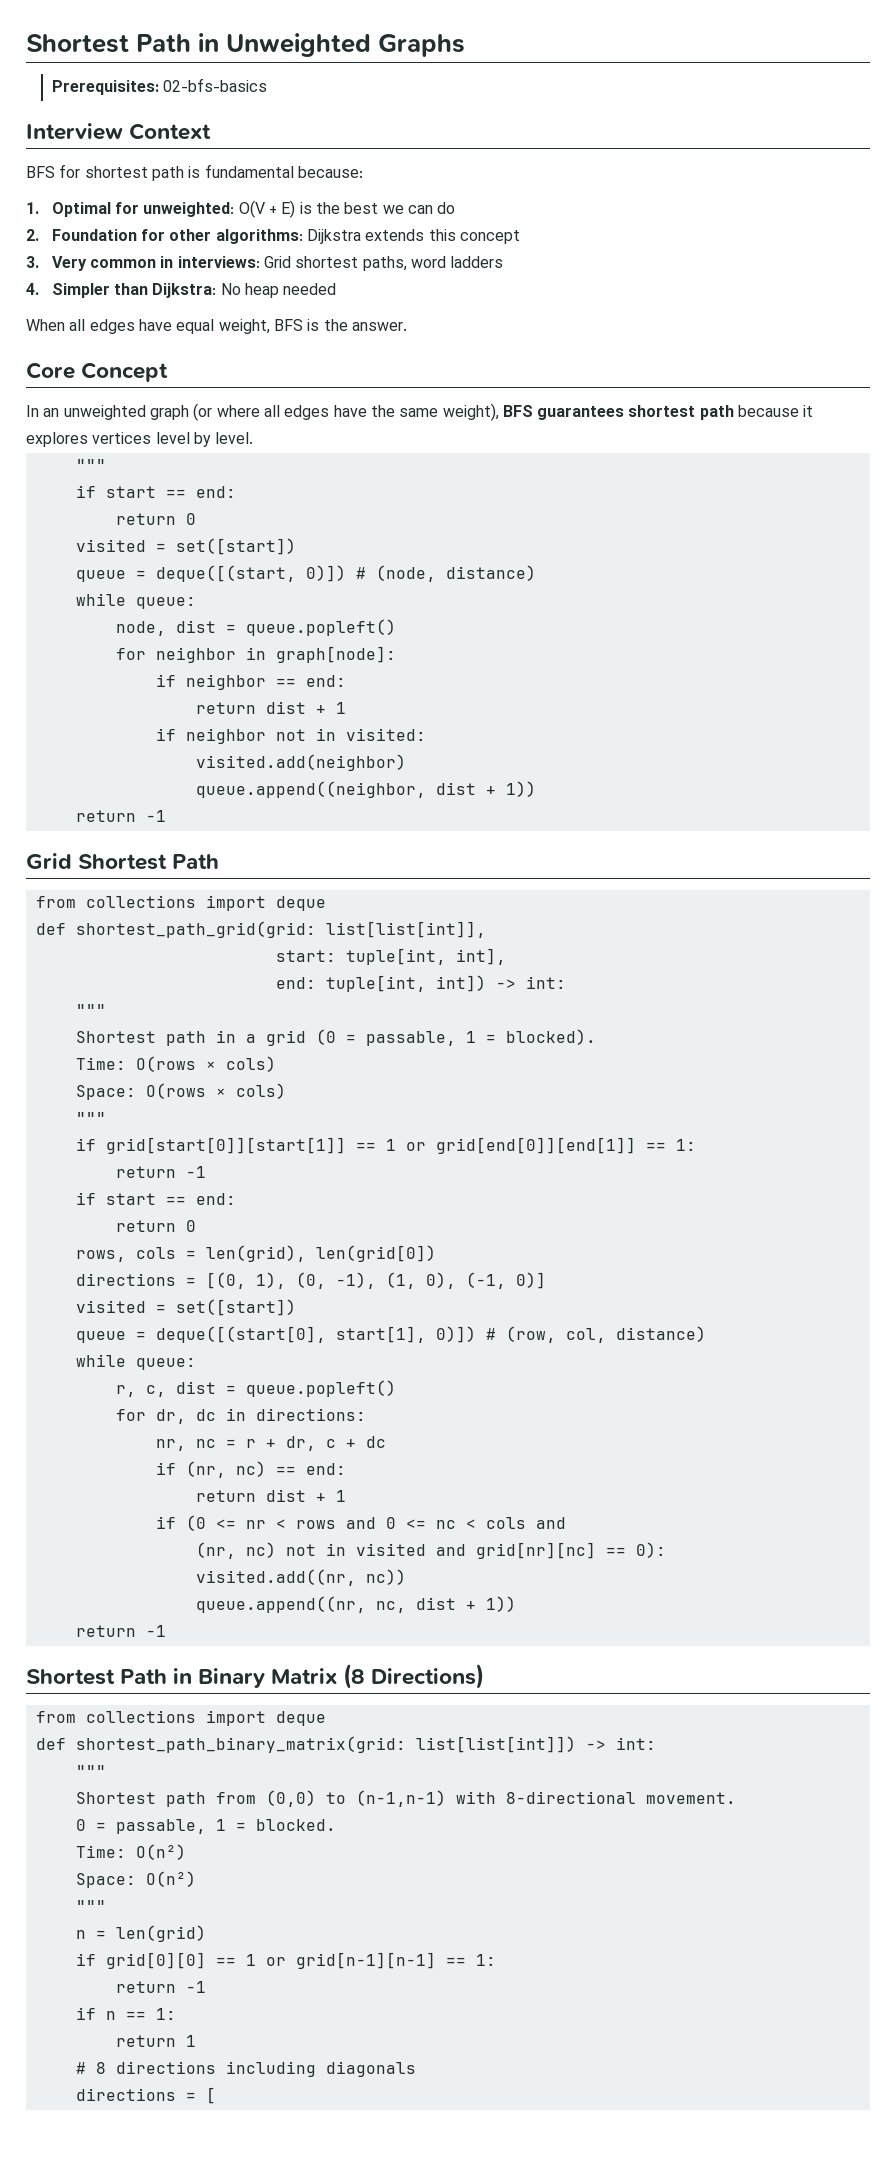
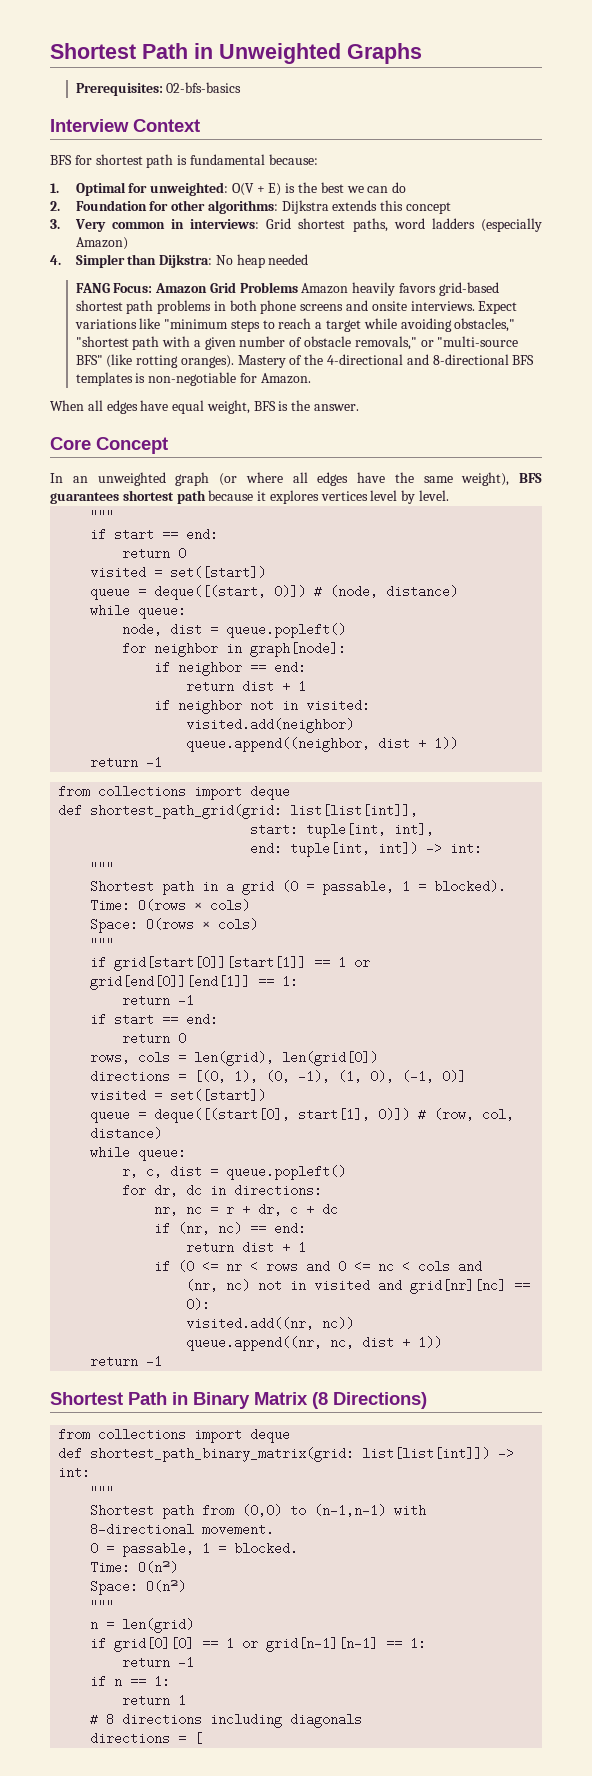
- 3. Very common in interviews: Grid shortest paths, word ladders
+ 3. Very common in interviews: Grid shortest paths, word ladders (especially Amazon)
+ FANG Focus: Amazon Grid Problems Amazon heavily favors grid-based shortest path problems in both phone screens and onsite interviews. Expect variations like "minimum steps to reach a target while avoiding obstacles," "shortest path with a given number of obstacle removals," or "multi-source BFS" (like rotting oranges). Mastery of the 4-directional and 8-directional BFS templates is non-negotiable for Amazon.
- Grid Shortest Path

